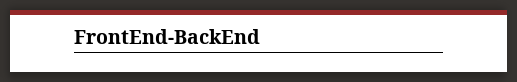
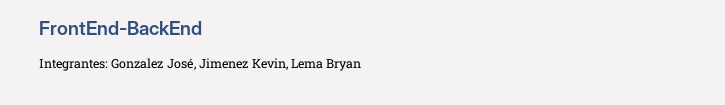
+ Integrantes: Gonzalez José, Jimenez Kevin, Lema Bryan

